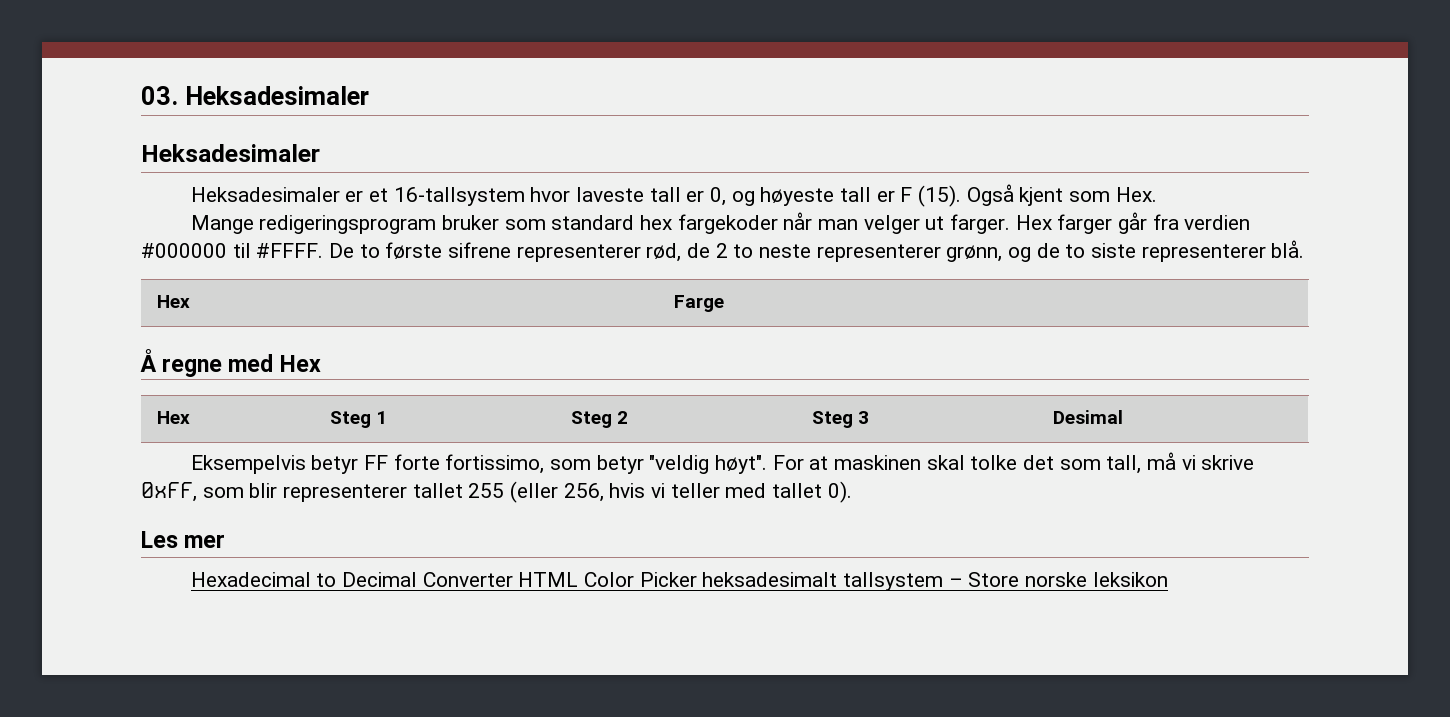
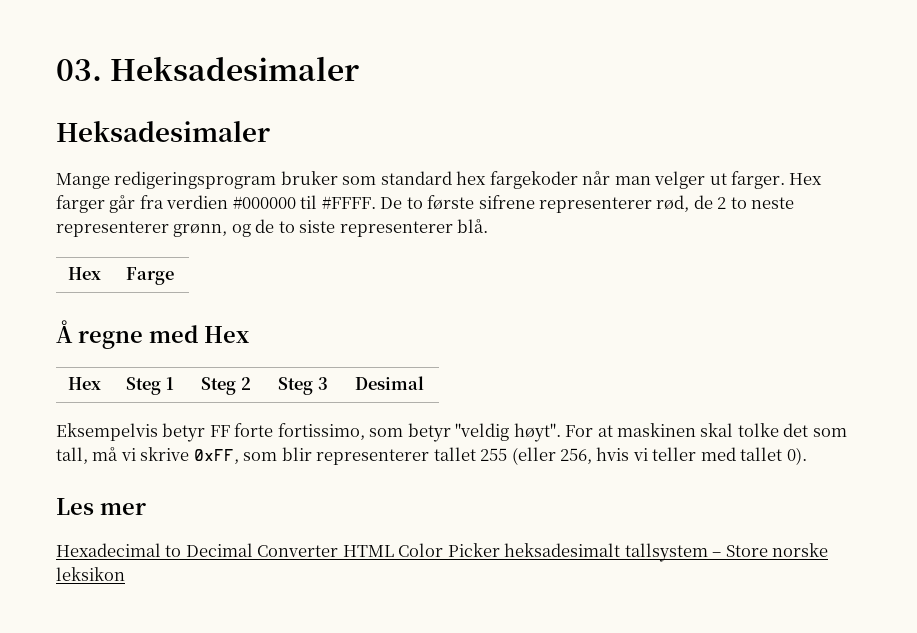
- Heksadesimaler er et 16-tallsystem hvor laveste tall er 0, og høyeste tall er F (15). Også kjent som Hex.

